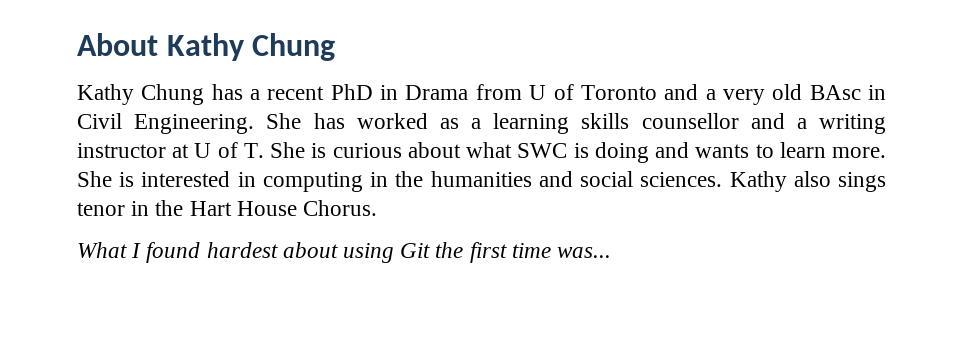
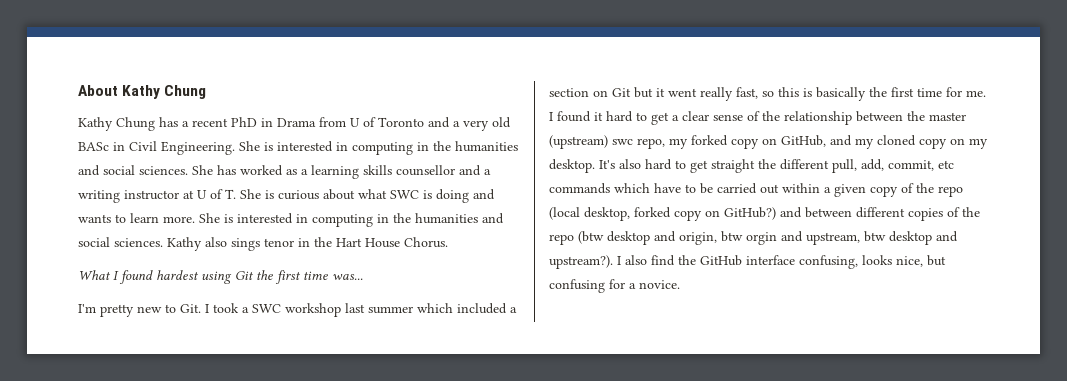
- Kathy Chung has a recent PhD in Drama from U of Toronto and a very old BAsc in Civil Engineering.
+ Kathy Chung has a recent PhD in Drama from U of Toronto and a very old BASc in Civil Engineering.
- She has worked as a learning skills counsellor and a writing instructor at U of T. She is curious about what SWC is doing and wants to learn more.
+ She is interested in computing in the humanities and social sciences. She has worked as a learning skills counsellor and a writing instructor at U of T. She is curious about what SWC is doing and wants to learn more.
- What I found hardest about using Git the first time was...
+ What I found hardest using Git the first time was...
+ I'm pretty new to Git. I took a SWC workshop last summer which included a section on Git but it went really fast, so this is basically the first time for me. I found it hard to get a clear sense of the relationship between the master (upstream) swc repo, my forked copy on GitHub, and my cloned copy on my desktop. It's also hard to get straight the different pull, add, commit, etc commands which have to be carried out within a given copy of the repo (local desktop, forked copy on GitHub?) and between different copies of the repo (btw desktop and origin, btw orgin and upstream, btw desktop and upstream?). I also find the GitHub interface confusing, looks nice, but confusing for a novice.

